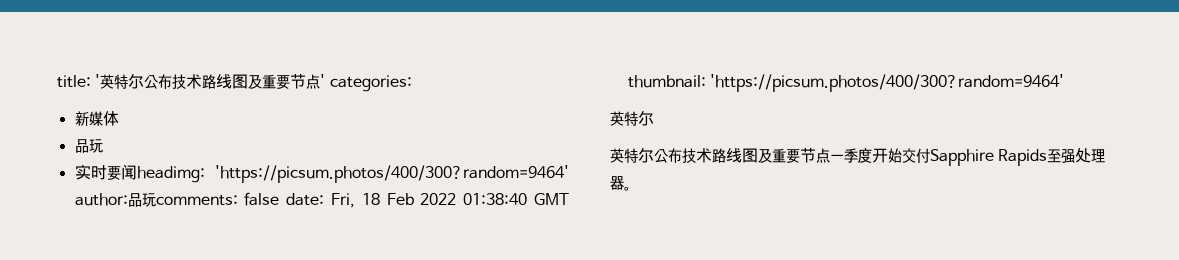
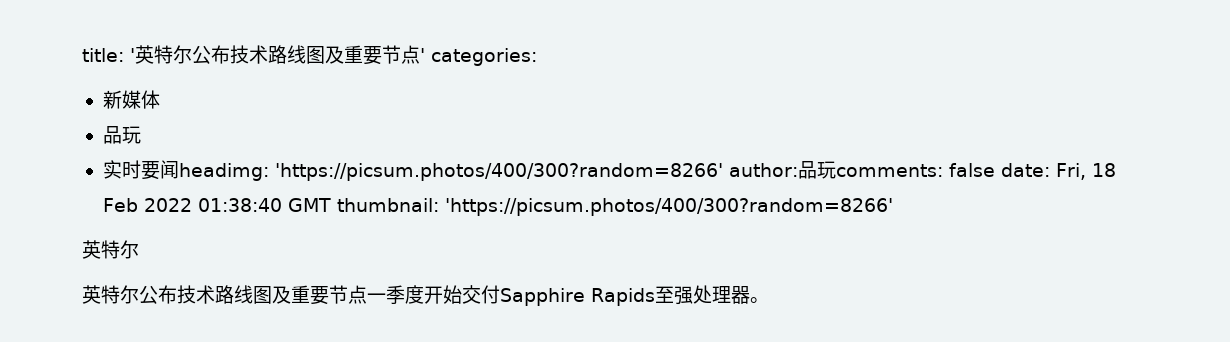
- 实时要闻headimg: 'https://picsum.photos/400/300?random=9464' author:品玩comments: false date: Fri, 18 Feb 2022 01:38:40 GMT thumbnail: 'https://picsum.photos/400/300?random=9464'
+ 实时要闻headimg: 'https://picsum.photos/400/300?random=8266' author:品玩comments: false date: Fri, 18 Feb 2022 01:38:40 GMT thumbnail: 'https://picsum.photos/400/300?random=8266'

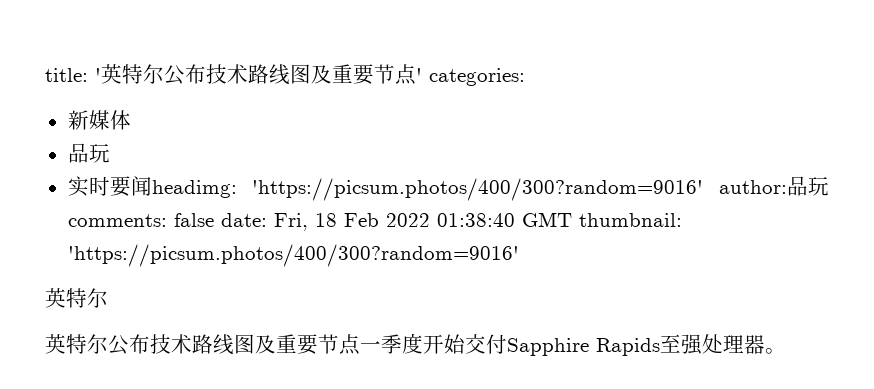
- 实时要闻headimg: 'https://picsum.photos/400/300?random=8266' author:品玩comments: false date: Fri, 18 Feb 2022 01:38:40 GMT thumbnail: 'https://picsum.photos/400/300?random=8266'
+ 实时要闻headimg: 'https://picsum.photos/400/300?random=9016' author:品玩comments: false date: Fri, 18 Feb 2022 01:38:40 GMT thumbnail: 'https://picsum.photos/400/300?random=9016'

